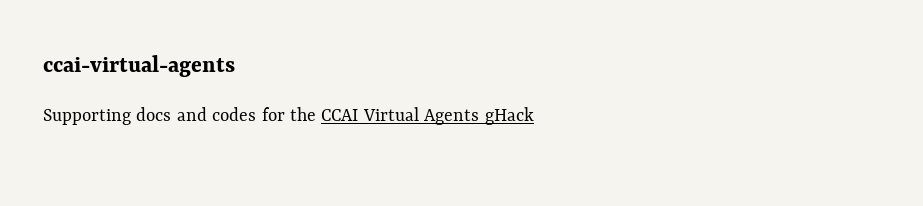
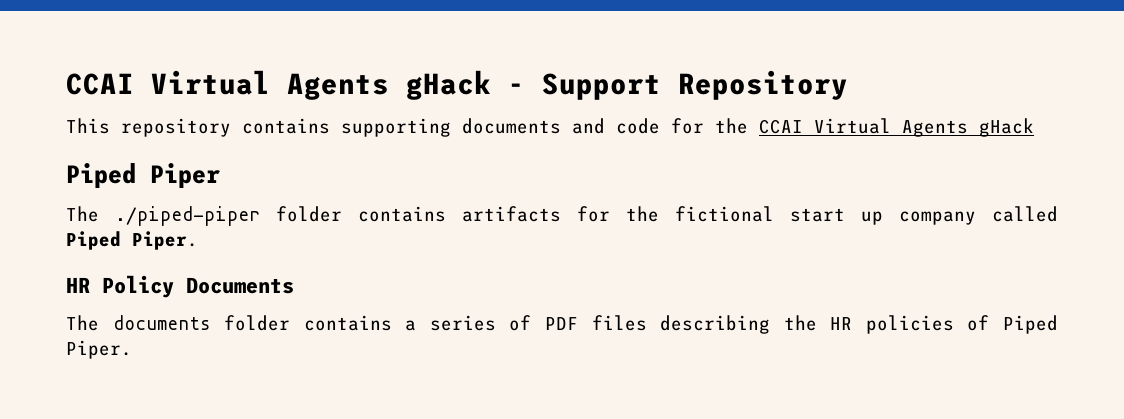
- ccai-virtual-agents
- Supporting docs and codes for the CCAI Virtual Agents gHack
+ CCAI Virtual Agents gHack - Support Repository
+ This repository contains supporting documents and code for the CCAI Virtual Agents gHack
+ Piped Piper
+ The ./piped-piper folder contains artifacts for the fictional start up company called Piped Piper.
+ HR Policy Documents
+ The documents folder contains a series of PDF files describing the HR policies of Piped Piper.

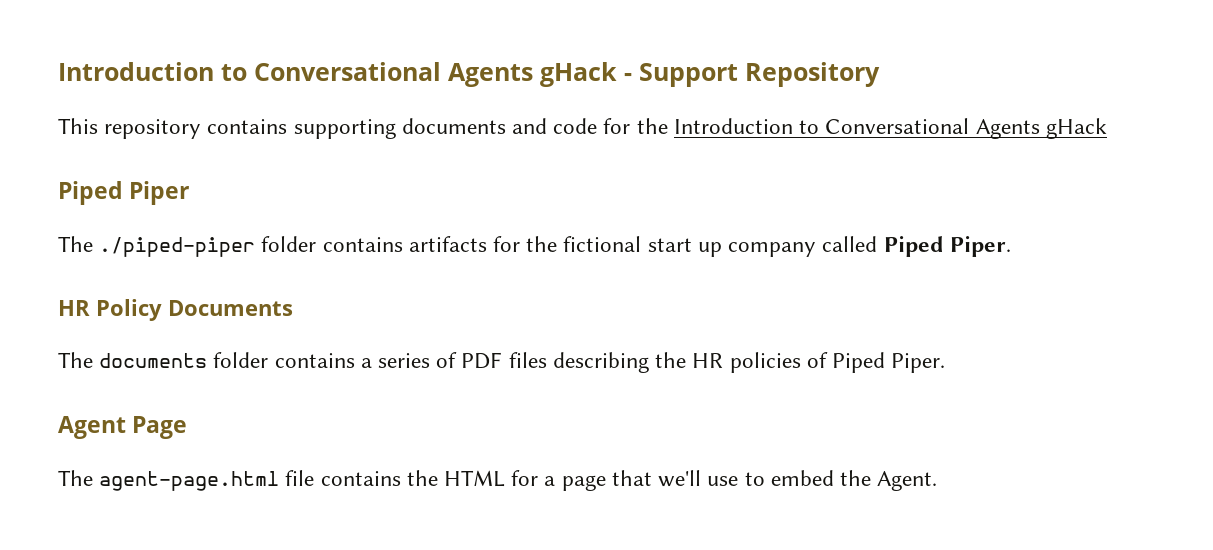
- CCAI Virtual Agents gHack - Support Repository
+ Introduction to Conversational Agents gHack - Support Repository
- This repository contains supporting documents and code for the CCAI Virtual Agents gHack
+ This repository contains supporting documents and code for the Introduction to Conversational Agents gHack
+ Agent Page
+ The agent-page.html file contains the HTML for a page that we'll use to embed the Agent.

